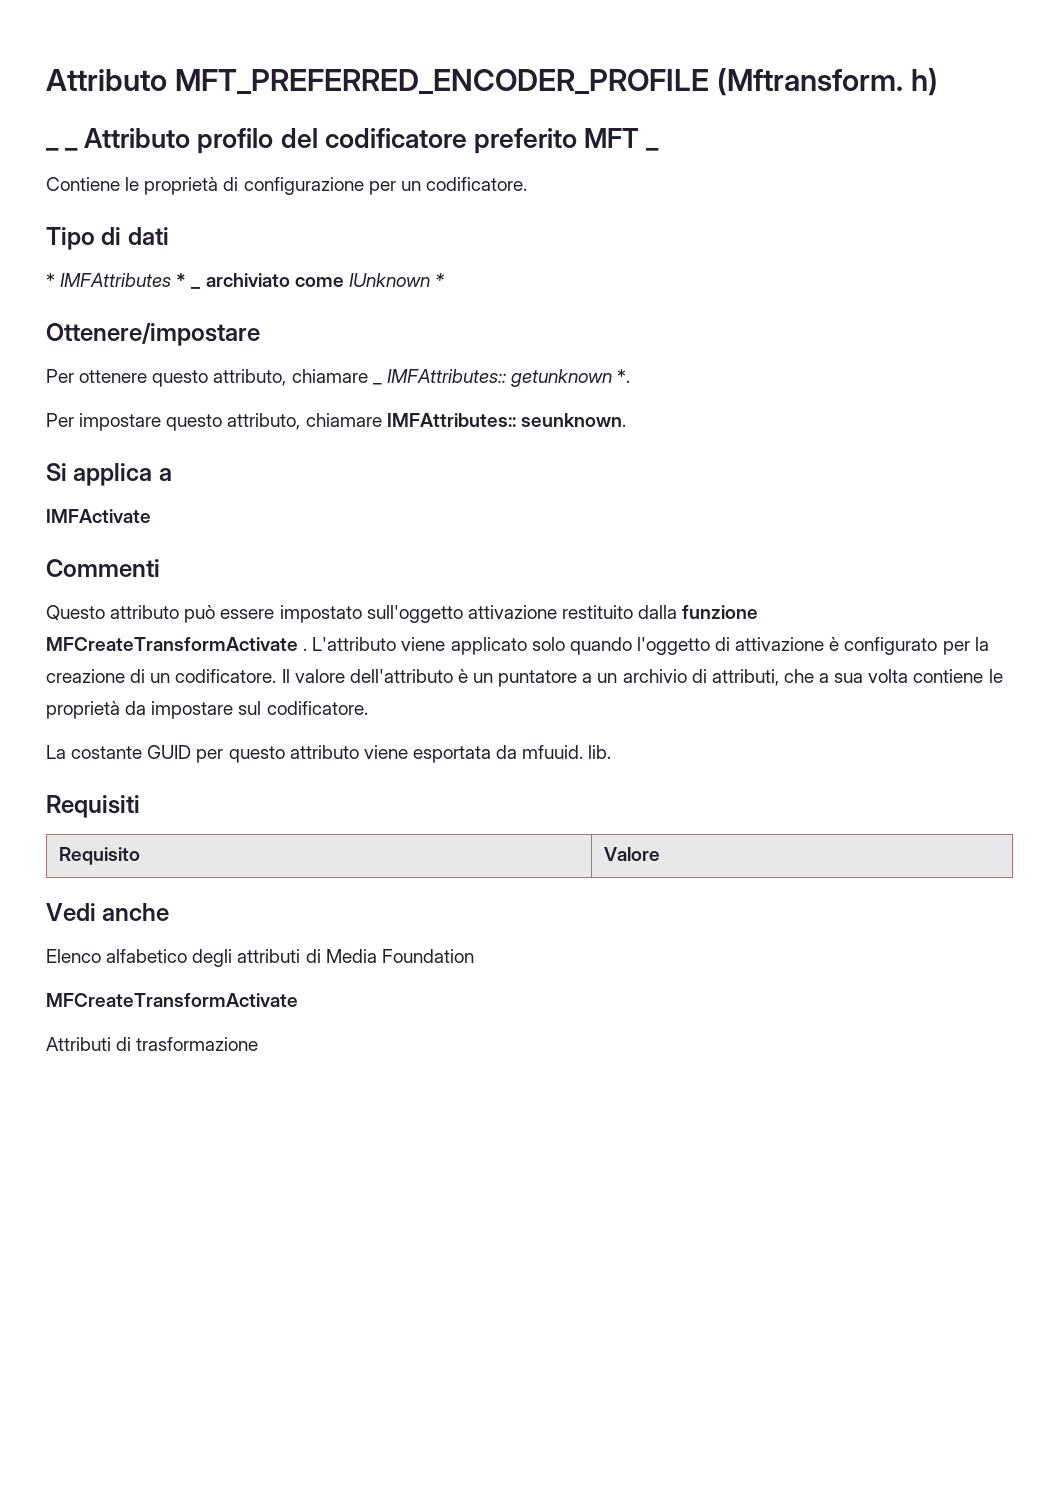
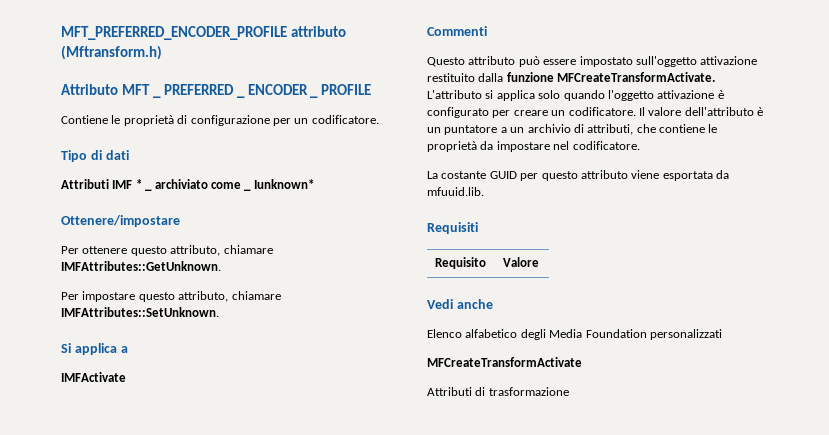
- Attributo MFT_PREFERRED_ENCODER_PROFILE (Mftransform. h)
- _ _ Attributo profilo del codificatore preferito MFT _
+ MFT_PREFERRED_ENCODER_PROFILE attributo (Mftransform.h)
+ Attributo MFT _ PREFERRED _ ENCODER _ PROFILE
- * IMFAttributes * _ archiviato come IUnknown *
+ Attributi IMF * _ archiviato come _ Iunknown*
- Per ottenere questo attributo, chiamare _ IMFAttributes:: getunknown *.
+ Per ottenere questo attributo, chiamare IMFAttributes::GetUnknown.
- Per impostare questo attributo, chiamare IMFAttributes:: seunknown.
+ Per impostare questo attributo, chiamare IMFAttributes::SetUnknown.
- Questo attributo può essere impostato sull'oggetto attivazione restituito dalla funzione MFCreateTransformActivate . L'attributo viene applicato solo quando l'oggetto di attivazione è configurato per la creazione di un codificatore.
+ Questo attributo può essere impostato sull'oggetto attivazione restituito dalla funzione MFCreateTransformActivate. L'attributo si applica solo quando l'oggetto attivazione è configurato per creare un codificatore.
- Il valore dell'attributo è un puntatore a un archivio di attributi, che a sua volta contiene le proprietà da impostare sul codificatore.
+ Il valore dell'attributo è un puntatore a un archivio di attributi, che contiene le proprietà da impostare nel codificatore.
- La costante GUID per questo attributo viene esportata da mfuuid. lib.
+ La costante GUID per questo attributo viene esportata da mfuuid.lib.
- Elenco alfabetico degli attributi di Media Foundation
+ Elenco alfabetico degli Media Foundation personalizzati

